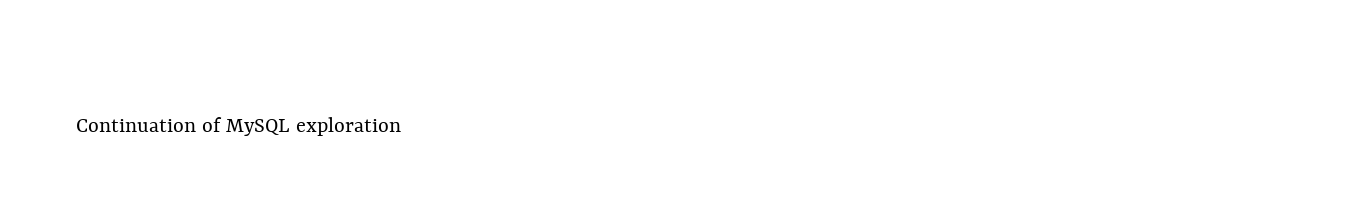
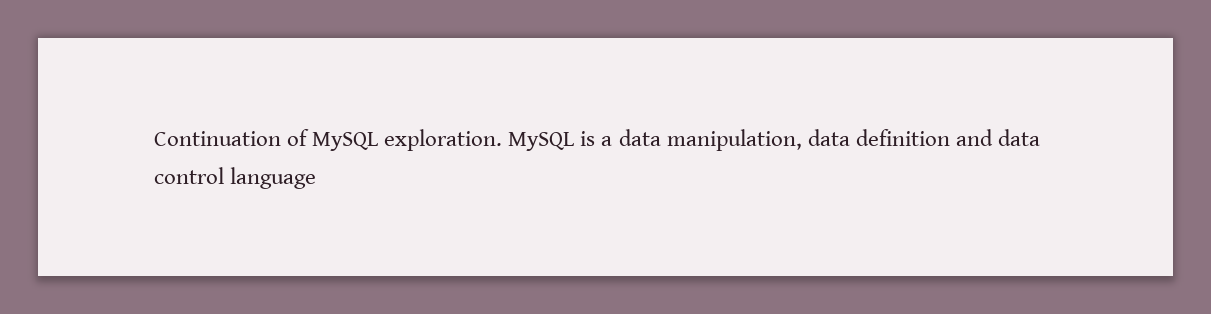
- Continuation of MySQL exploration
+ Continuation of MySQL exploration. MySQL is a data manipulation, data definition and data control language

